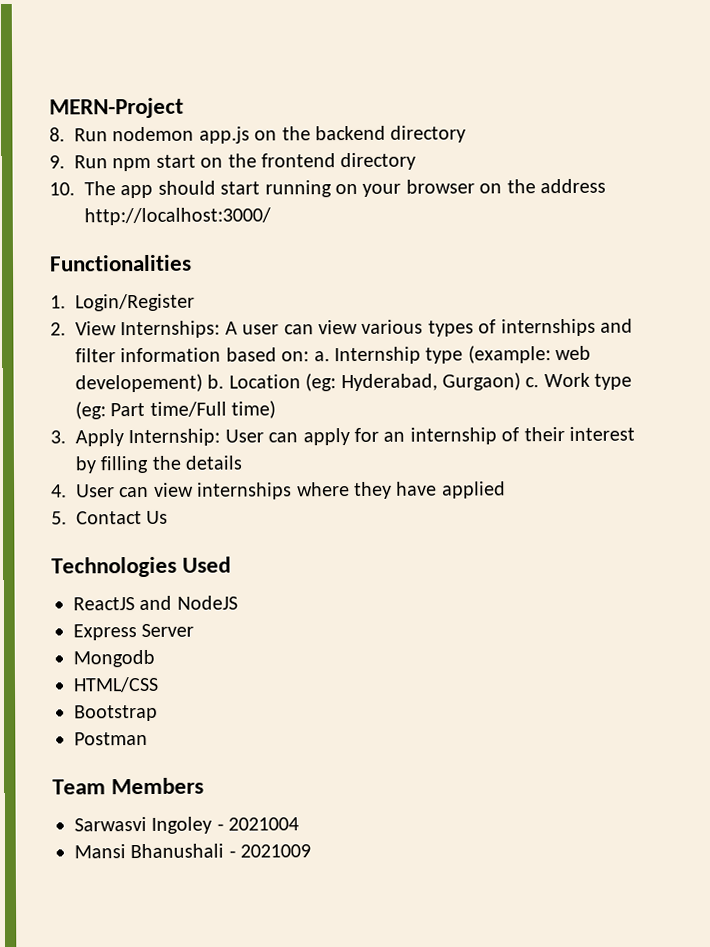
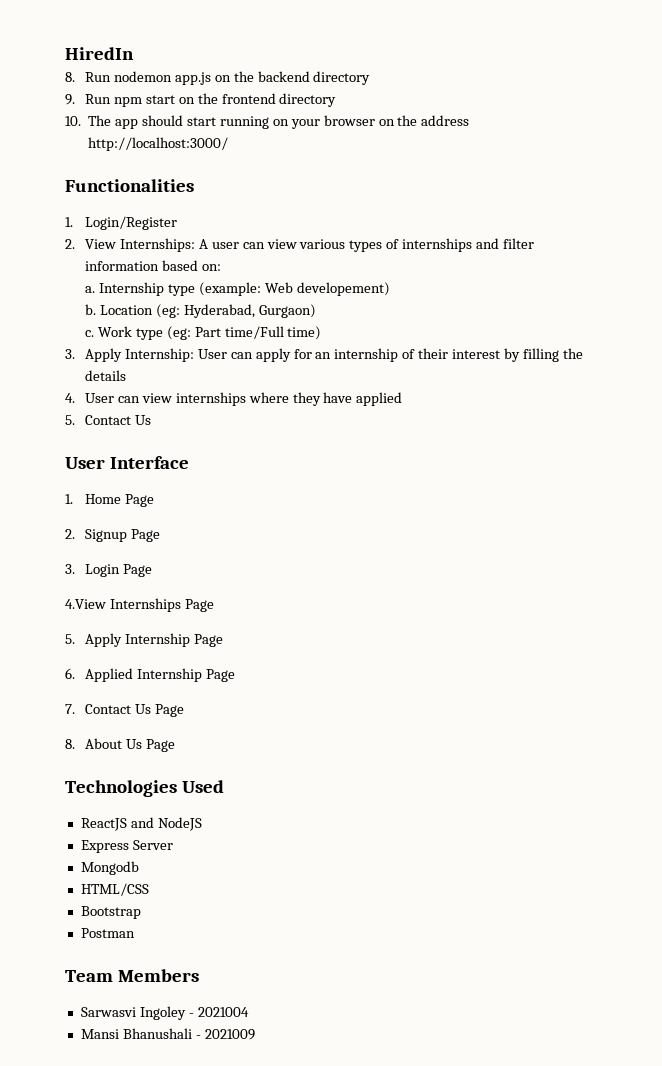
- MERN-Project
+ HiredIn
- 2. View Internships: A user can view various types of internships and filter information based on: a.
+ 2. View Internships: A user can view various types of internships and filter information based on:
+ a.
- Internship type (example: web developement) b.
+ Internship type (example: Web developement)
+ b.
- Location (eg: Hyderabad, Gurgaon) c.
+ Location (eg: Hyderabad, Gurgaon)
+ c.
+ User Interface
+ 1. Home Page
+ 2. Signup Page
+ 3. Login Page
+ 4.View Internships Page
+ 5. Apply Internship Page
+ 6. Applied Internship Page
+ 7. Contact Us Page
+ 8. About Us Page

